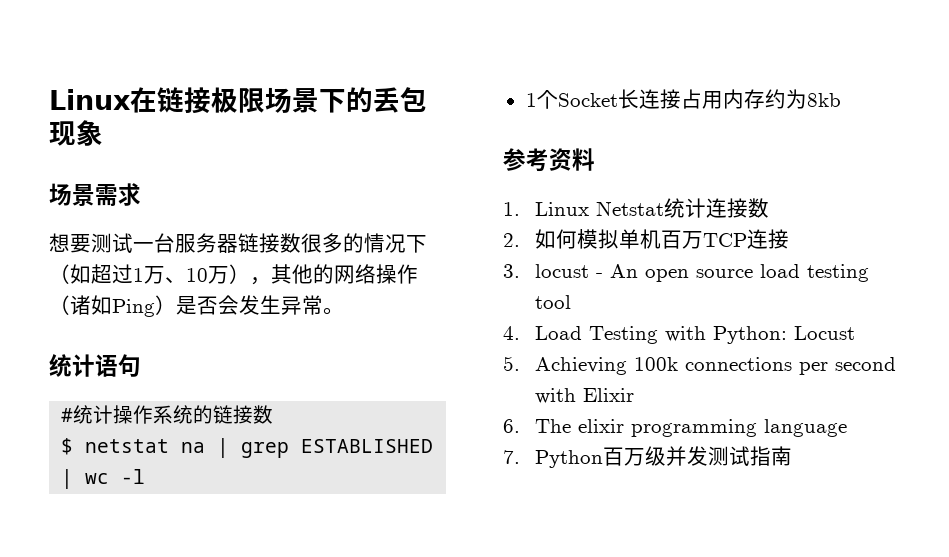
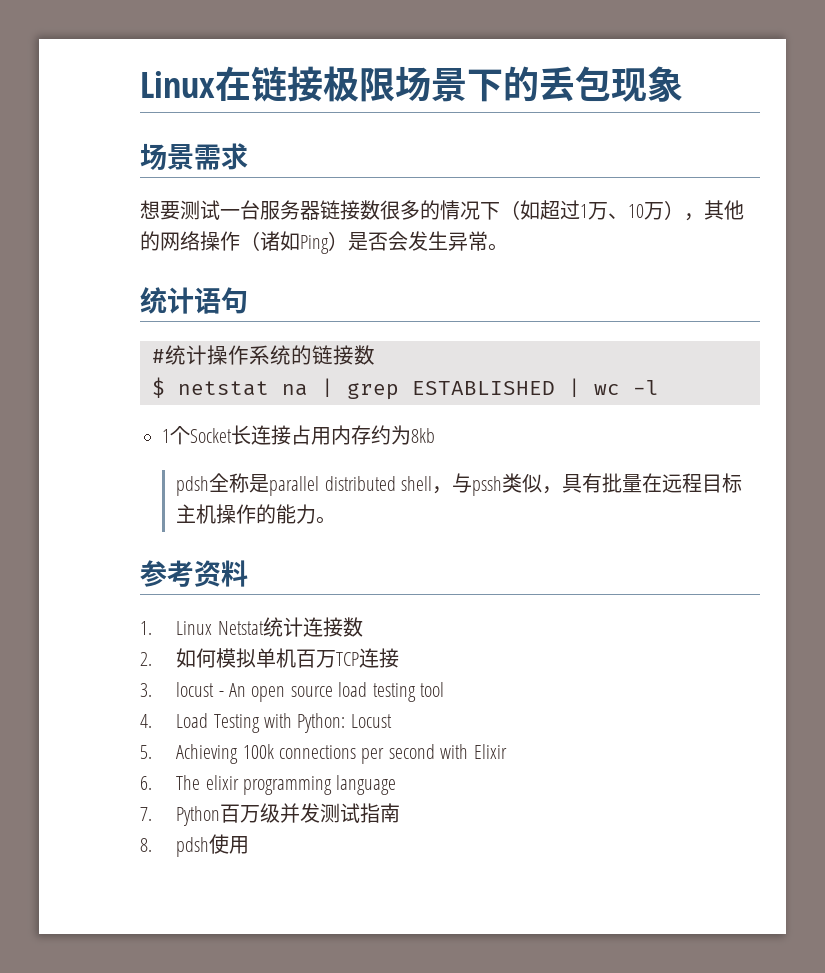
+ pdsh全称是parallel distributed shell，与pssh类似，具有批量在远程目标主机操作的能力。
+ 8. pdsh使用

